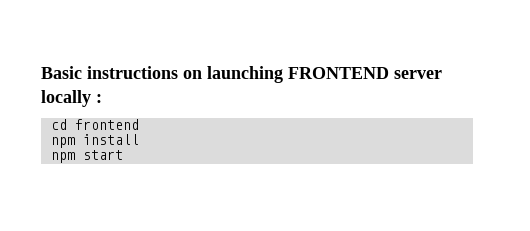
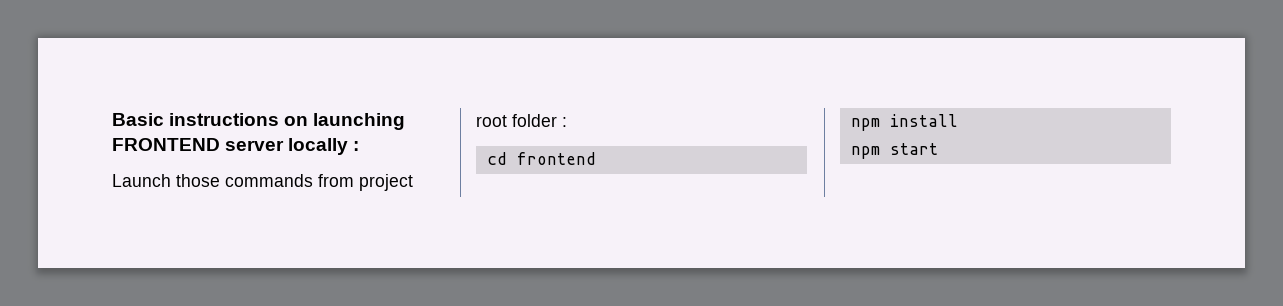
+ Launch those commands from project root folder :

